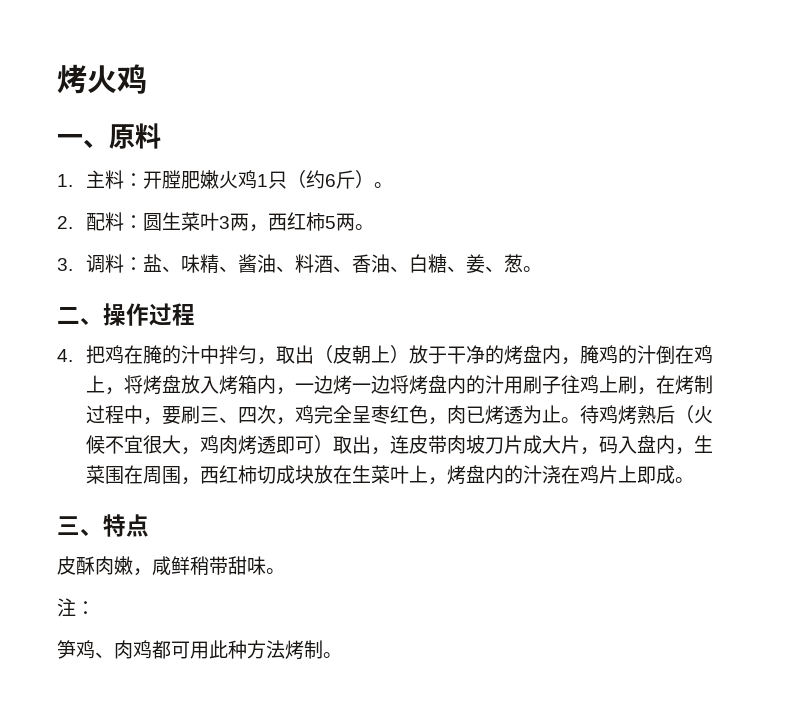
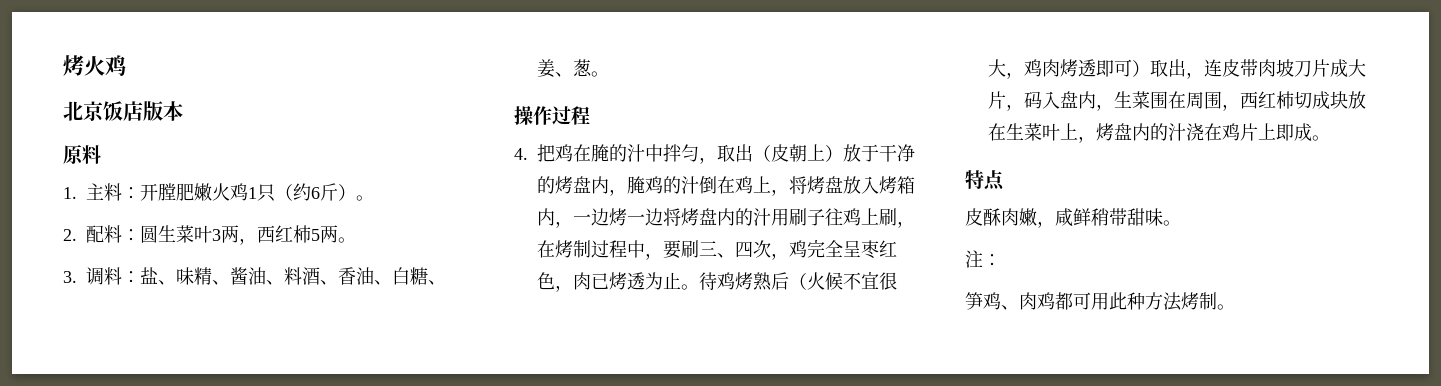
- 一、原料
+ 北京饭店版本
+ 原料
- 二、操作过程
+ 操作过程
- 三、特点
+ 特点

